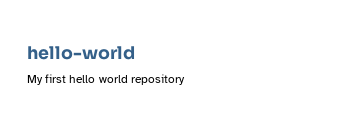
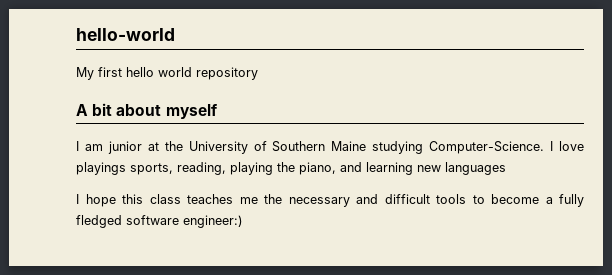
+ A bit about myself
+ I am junior at the University of Southern Maine studying Computer-Science. I love playings sports, reading, playing the piano, and learning new languages
+ I hope this class teaches me the necessary and difficult tools to become a fully fledged software engineer:)

